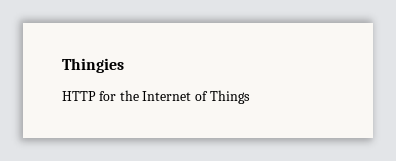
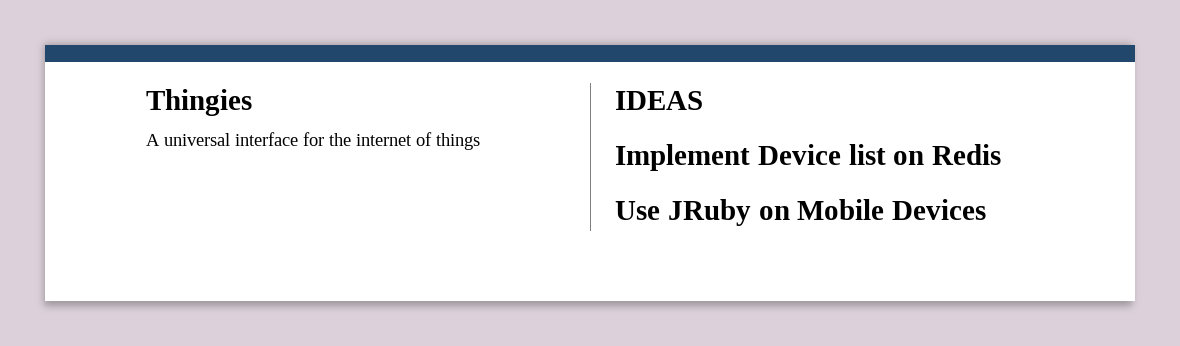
- HTTP for the Internet of Things
+ A universal interface for the internet of things
+ IDEAS
+ Implement Device list on Redis
+ Use JRuby on Mobile Devices

